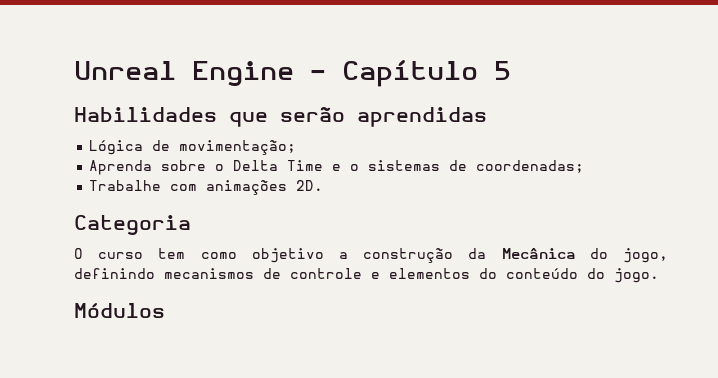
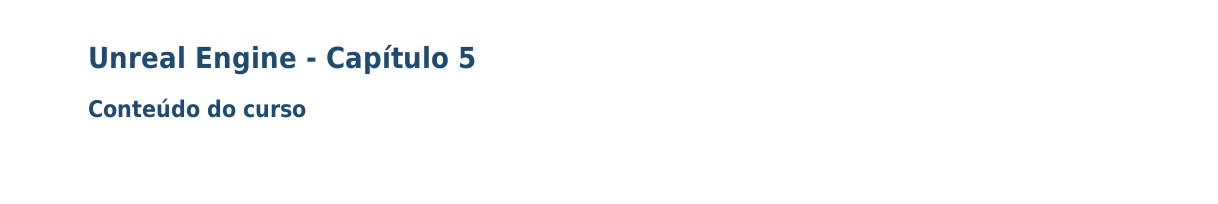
- Habilidades que serão aprendidas
- Lógica de movimentação;
- Aprenda sobre o Delta Time e o sistemas de coordenadas;
- Trabalhe com animações 2D.
- Categoria
- O curso tem como objetivo a construção da Mecânica do jogo, definindo mecanismos de controle e elementos do conteúdo do jogo.
- Módulos
+ Conteúdo do curso

